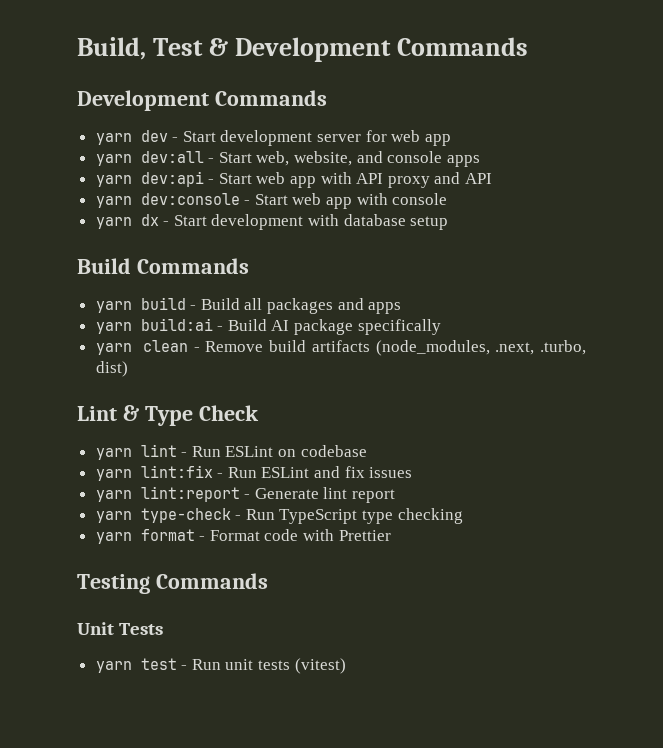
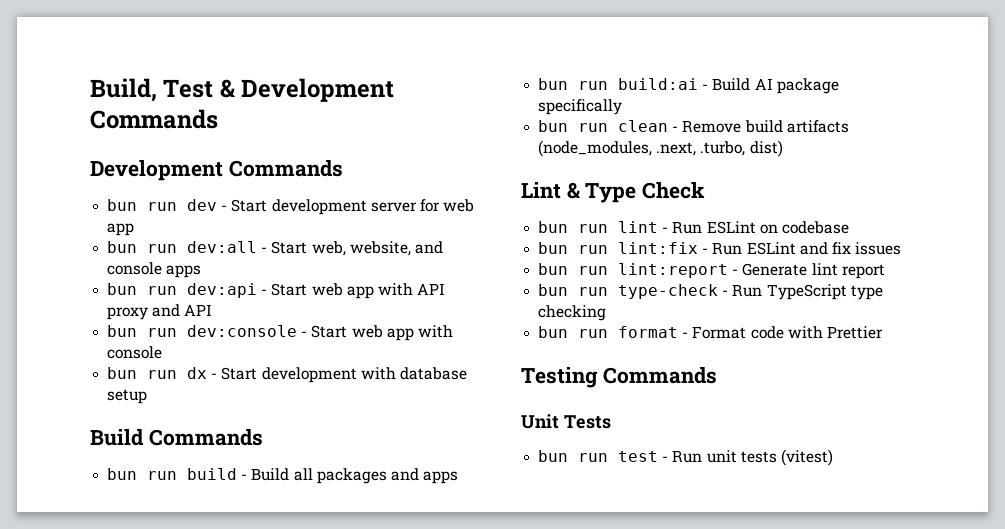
- yarn dev - Start development server for web app
+ bun run dev - Start development server for web app
- yarn dev:all - Start web, website, and console apps
+ bun run dev:all - Start web, website, and console apps
- yarn dev:api - Start web app with API proxy and API
+ bun run dev:api - Start web app with API proxy and API
- yarn dev:console - Start web app with console
+ bun run dev:console - Start web app with console
- yarn dx - Start development with database setup
+ bun run dx - Start development with database setup
- yarn build - Build all packages and apps
+ bun run build - Build all packages and apps
- yarn build:ai - Build AI package specifically
+ bun run build:ai - Build AI package specifically
- yarn clean - Remove build artifacts (node_modules, .next, .turbo, dist)
+ bun run clean - Remove build artifacts (node_modules, .next, .turbo, dist)
- yarn lint - Run ESLint on codebase
+ bun run lint - Run ESLint on codebase
- yarn lint:fix - Run ESLint and fix issues
+ bun run lint:fix - Run ESLint and fix issues
- yarn lint:report - Generate lint report
+ bun run lint:report - Generate lint report
- yarn type-check - Run TypeScript type checking
+ bun run type-check - Run TypeScript type checking
- yarn format - Format code with Prettier
+ bun run format - Format code with Prettier
- yarn test - Run unit tests (vitest)
+ bun run test - Run unit tests (vitest)

